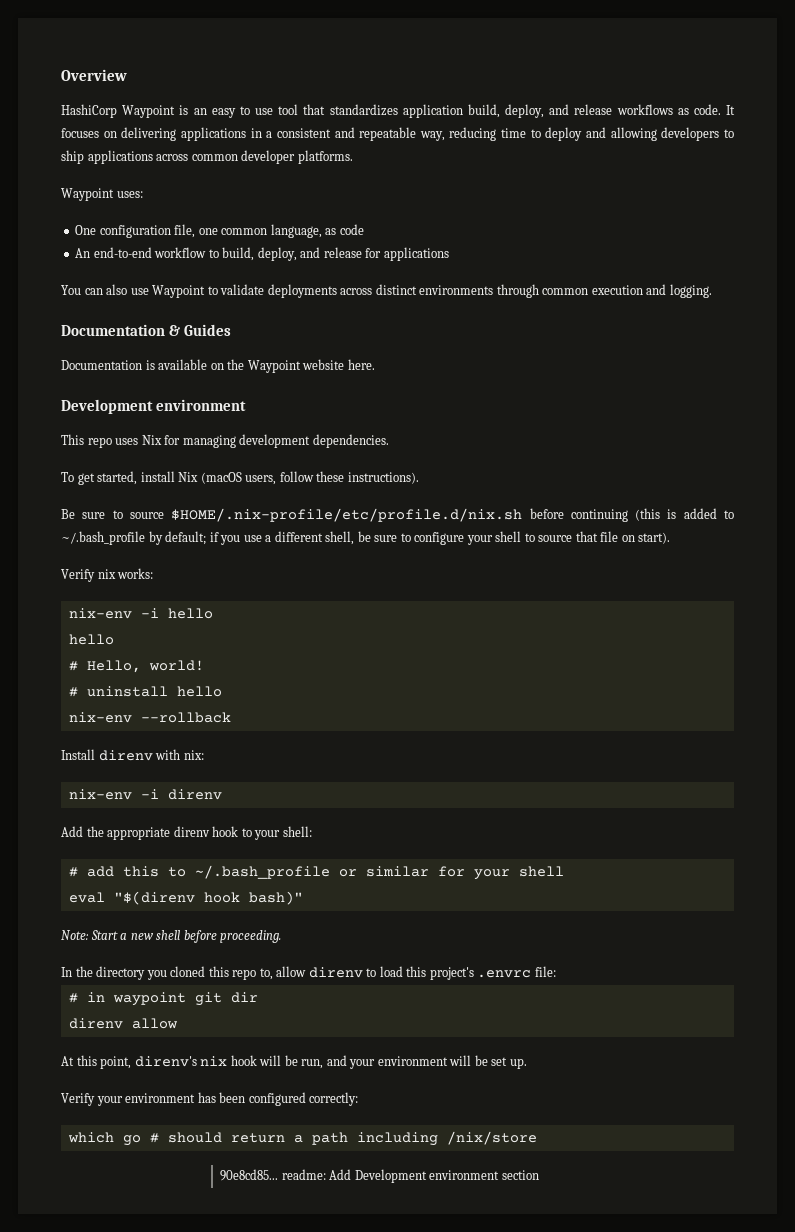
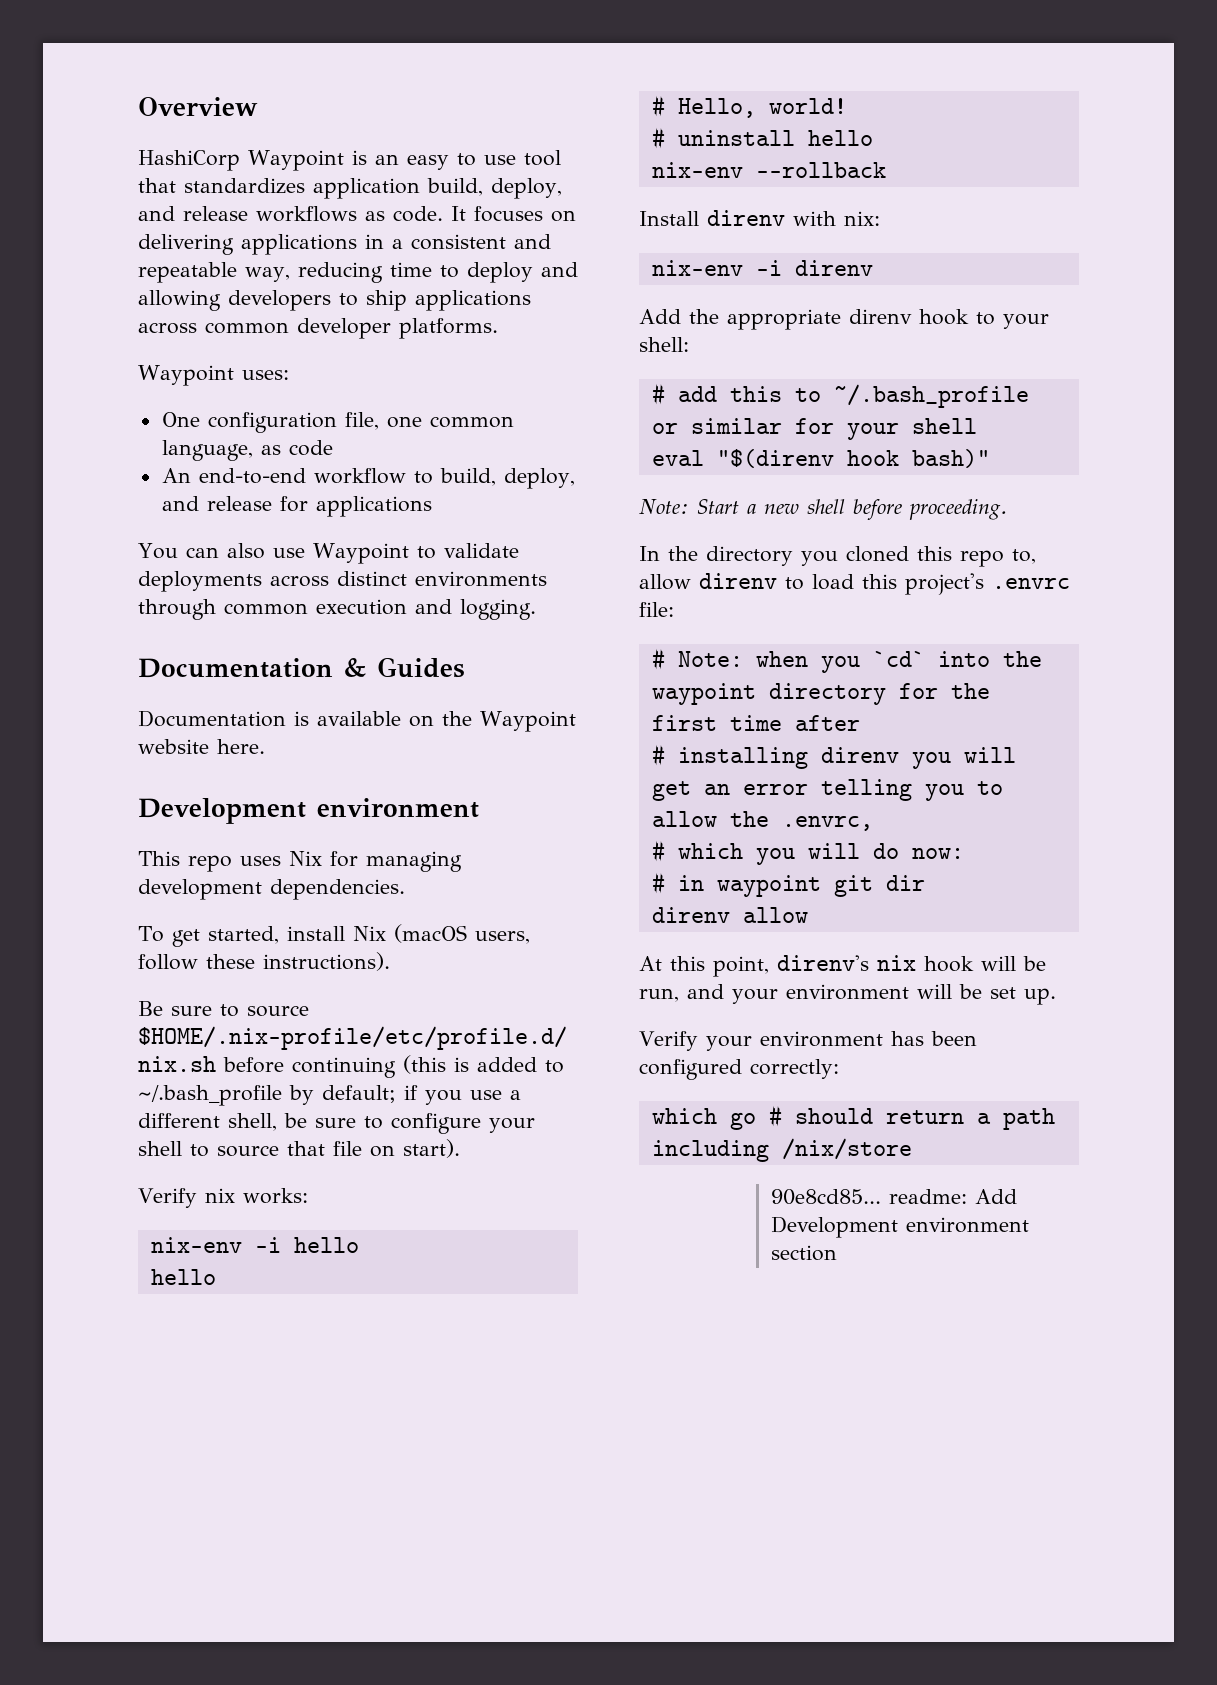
+ # Note: when you `cd` into the waypoint directory for the first time after
+ # installing direnv you will get an error telling you to allow the .envrc,
+ # which you will do now:

